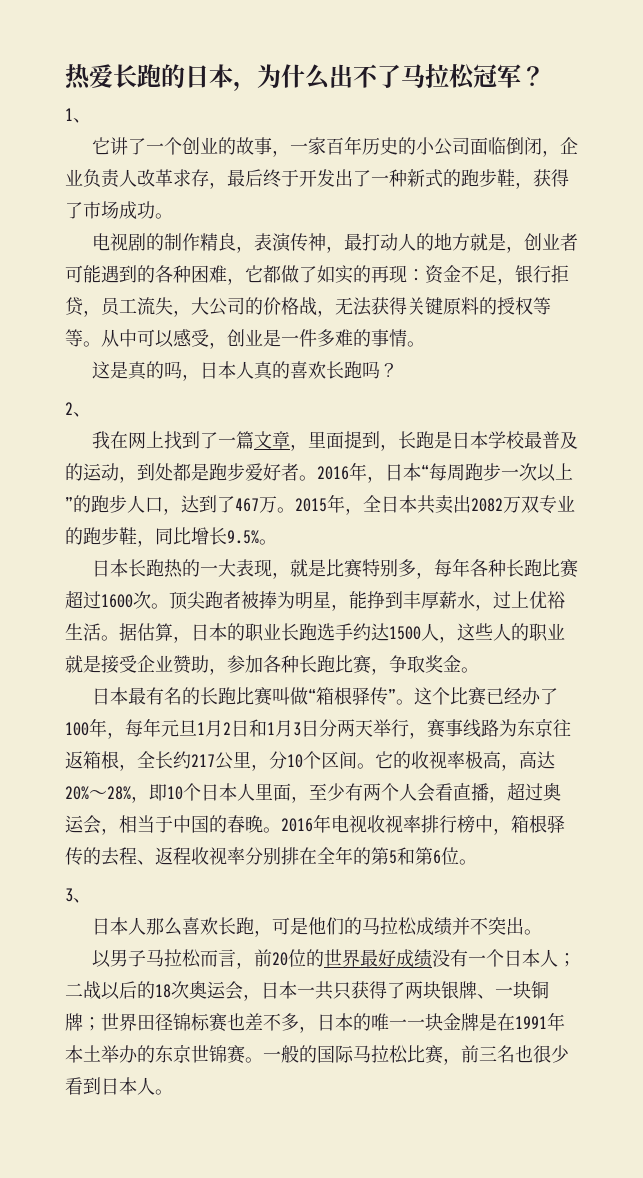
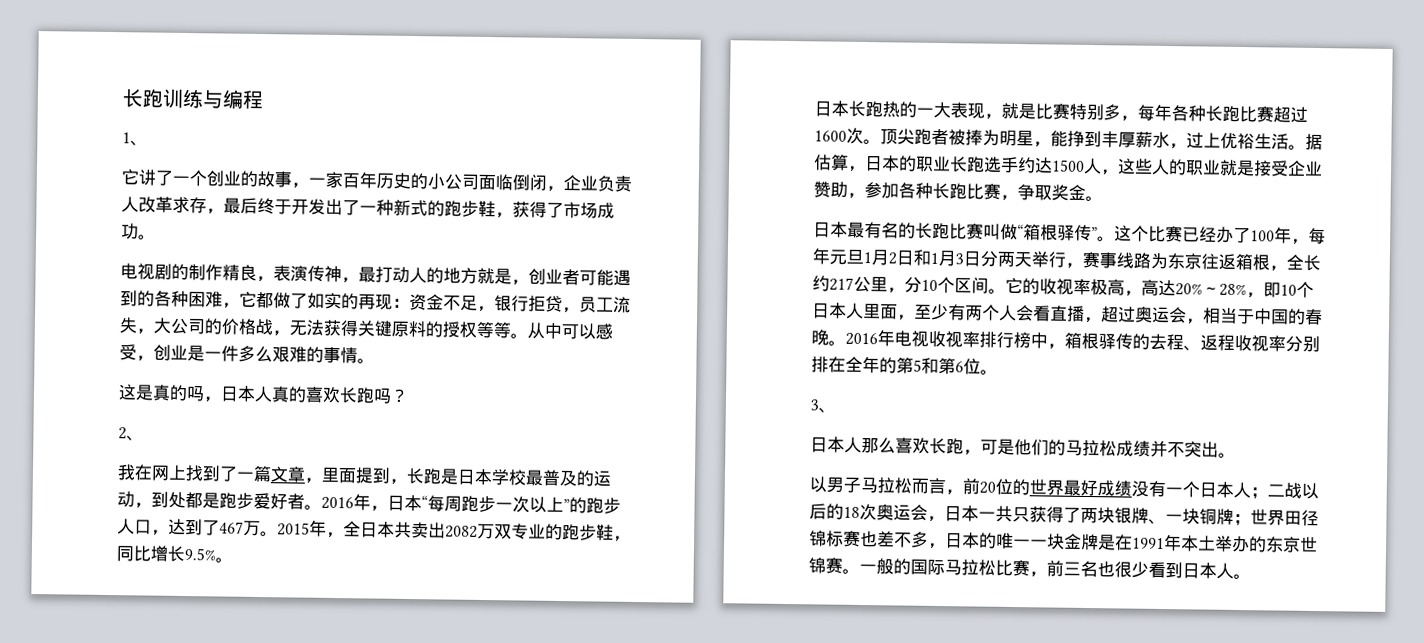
- 热爱长跑的日本，为什么出不了马拉松冠军？
+ 长跑训练与编程
- 从中可以感受，创业是一件多难的事情。
+ 从中可以感受，创业是一件多么艰难的事情。

